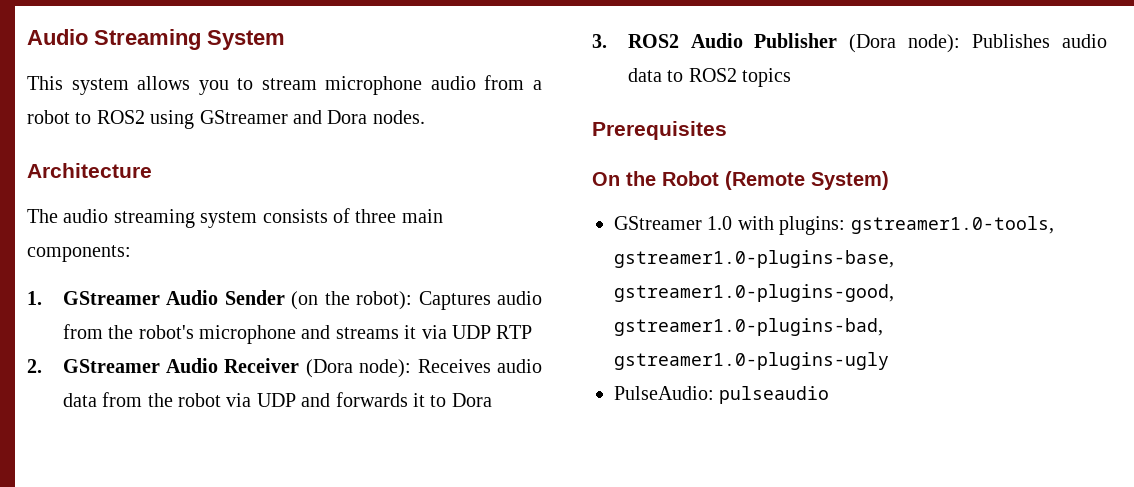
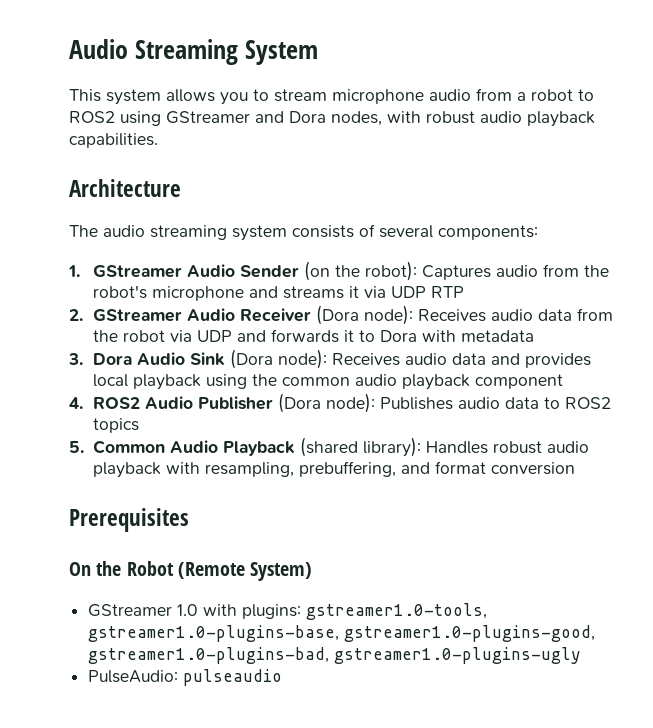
- This system allows you to stream microphone audio from a robot to ROS2 using GStreamer and Dora nodes.
+ This system allows you to stream microphone audio from a robot to ROS2 using GStreamer and Dora nodes, with robust audio playback capabilities.
- The audio streaming system consists of three main components:
+ The audio streaming system consists of several components:
- 2. GStreamer Audio Receiver (Dora node): Receives audio data from the robot via UDP and forwards it to Dora
- 3. ROS2 Audio Publisher (Dora node): Publishes audio data to ROS2 topics
+ 2. GStreamer Audio Receiver (Dora node): Receives audio data from the robot via UDP and forwards it to Dora with metadata
+ 3. Dora Audio Sink (Dora node): Receives audio data and provides local playback using the common audio playback component
+ 4. ROS2 Audio Publisher (Dora node): Publishes audio data to ROS2 topics
+ 5. Common Audio Playback (shared library): Handles robust audio playback with resampling, prebuffering, and format conversion

